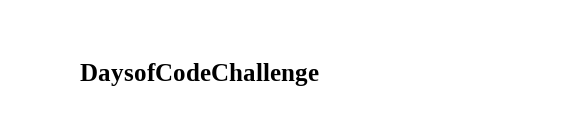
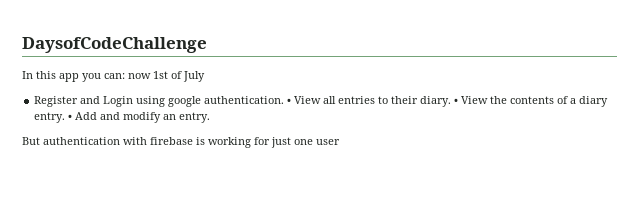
+ In this app you can: now 1st of July
+ Register and Login using google authentication. • View all entries to their diary. • View the contents of a diary entry. • Add and modify an entry.
+ But authentication with firebase is working for just one user

